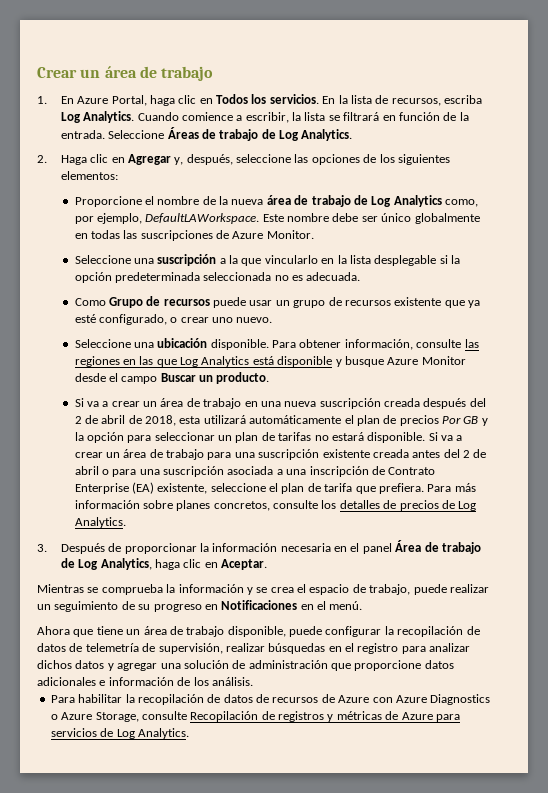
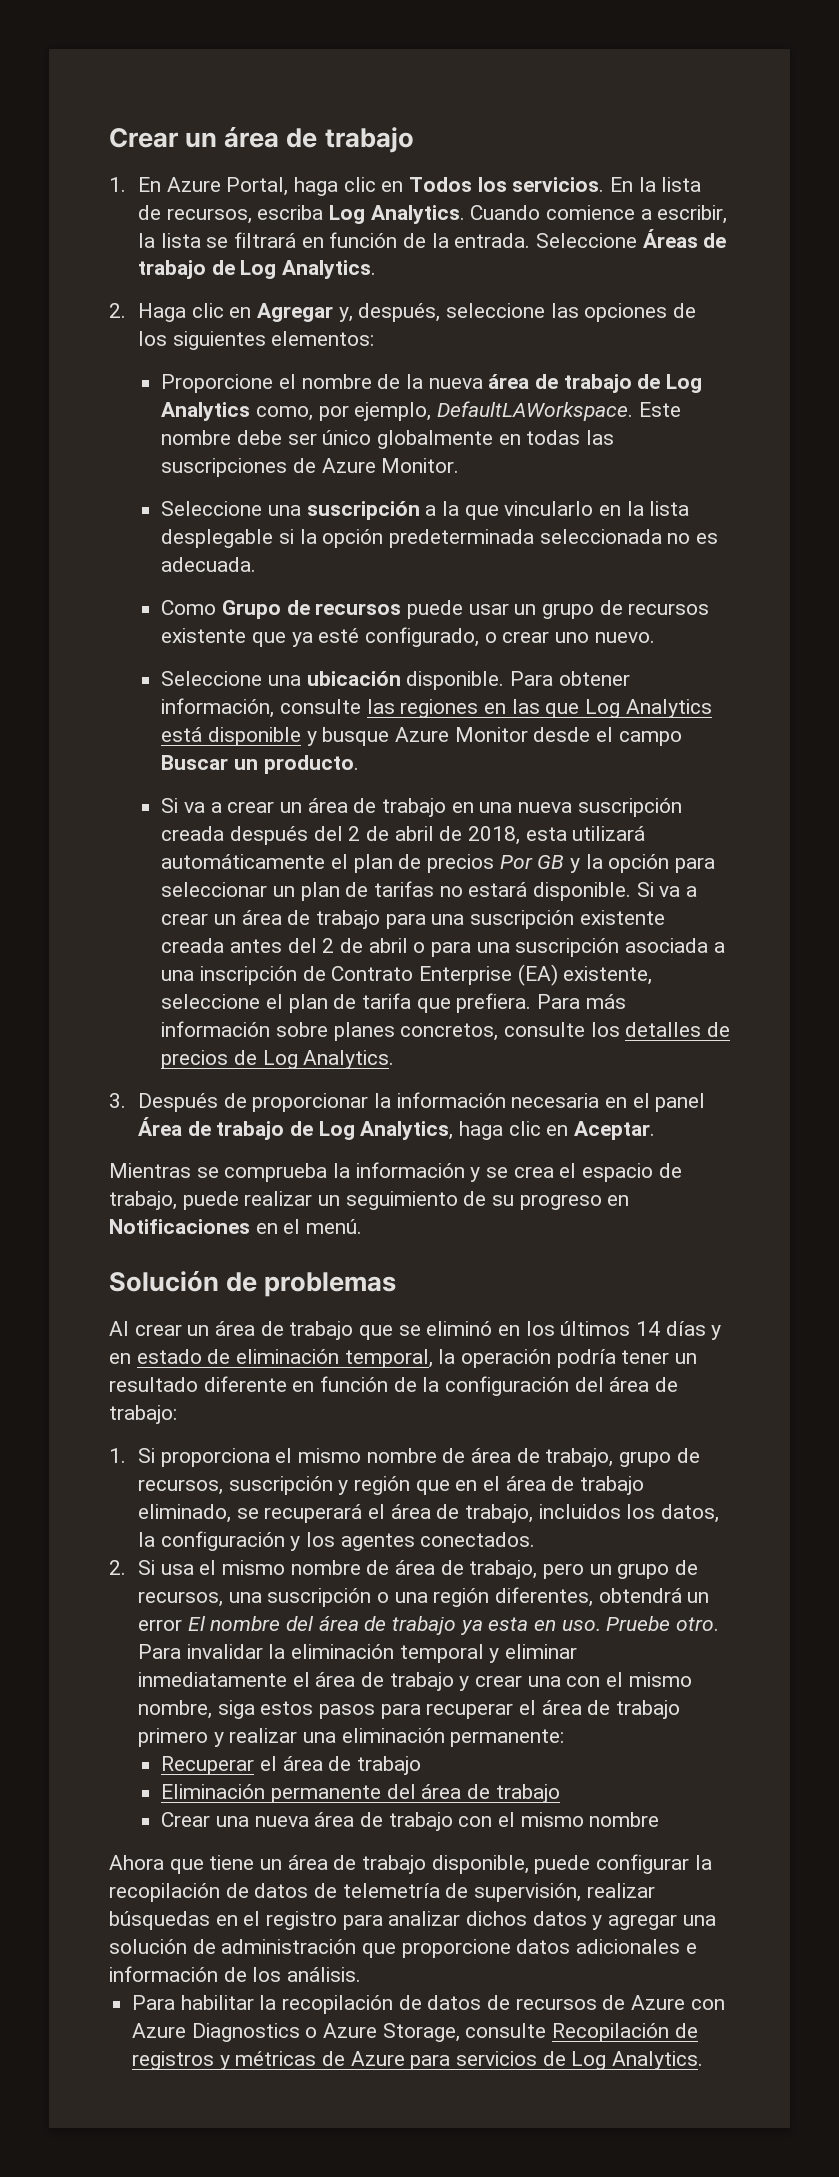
+ Solución de problemas
+ Al crear un área de trabajo que se eliminó en los últimos 14 días y en estado de eliminación temporal, la operación podría tener un resultado diferente en función de la configuración del área de trabajo:
+ 1. Si proporciona el mismo nombre de área de trabajo, grupo de recursos, suscripción y región que en el área de trabajo eliminado, se recuperará el área de trabajo, incluidos los datos, la configuración y los agentes conectados.
+ 2. Si usa el mismo nombre de área de trabajo, pero un grupo de recursos, una suscripción o una región diferentes, obtendrá un error El nombre del área de trabajo ya esta en uso. Pruebe otro. Para invalidar la eliminación temporal y eliminar inmediatamente el área de trabajo y crear una con el mismo nombre, siga estos pasos para recuperar el área de trabajo primero y realizar una eliminación permanente:
+ Recuperar el área de trabajo
+ Eliminación permanente del área de trabajo
+ Crear una nueva área de trabajo con el mismo nombre

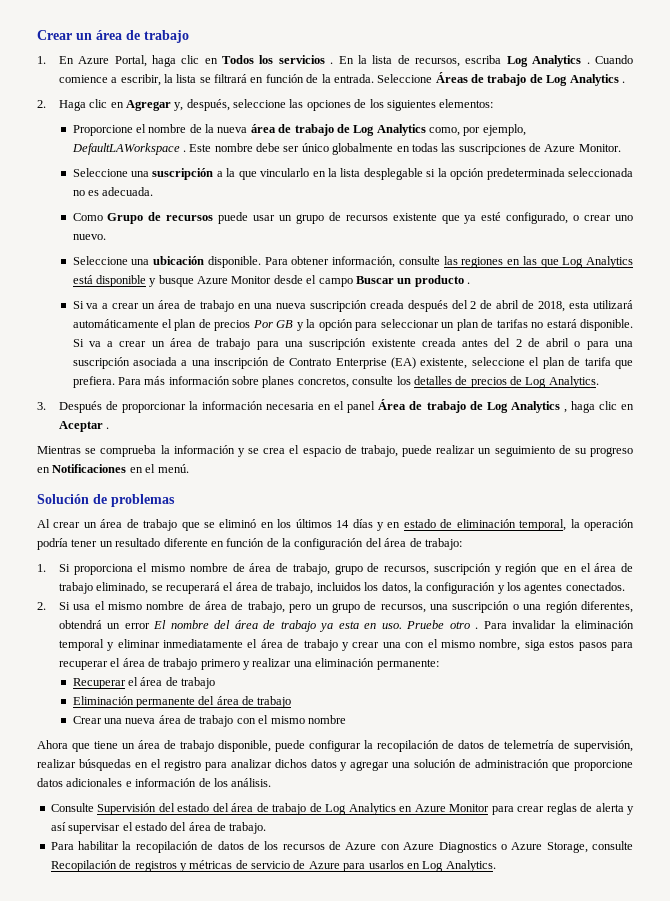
- 1. En Azure Portal, haga clic en Todos los servicios.
+ 1. En Azure Portal, haga clic en Todos los servicios .
- En la lista de recursos, escriba Log Analytics.
+ En la lista de recursos, escriba Log Analytics .
- Seleccione Áreas de trabajo de Log Analytics.
+ Seleccione Áreas de trabajo de Log Analytics .
- Proporcione el nombre de la nueva área de trabajo de Log Analytics como, por ejemplo, DefaultLAWorkspace.
+ Proporcione el nombre de la nueva área de trabajo de Log Analytics como, por ejemplo, DefaultLAWorkspace .
- Para obtener información, consulte las regiones en las que Log Analytics está disponible y busque Azure Monitor desde el campo Buscar un producto.
+ Para obtener información, consulte las regiones en las que Log Analytics está disponible y busque Azure Monitor desde el campo Buscar un producto .
- 3. Después de proporcionar la información necesaria en el panel Área de trabajo de Log Analytics, haga clic en Aceptar.
+ 3. Después de proporcionar la información necesaria en el panel Área de trabajo de Log Analytics , haga clic en Aceptar .
- Pruebe otro.
+ Pruebe otro .
+ Consulte Supervisión del estado del área de trabajo de Log Analytics en Azure Monitor para crear reglas de alerta y así supervisar el estado del área de trabajo.
- Para habilitar la recopilación de datos de recursos de Azure con Azure Diagnostics o Azure Storage, consulte Recopilación de registros y métricas de Azure para servicios de Log Analytics.
+ Para habilitar la recopilación de datos de los recursos de Azure con Azure Diagnostics o Azure Storage, consulte Recopilación de registros y métricas de servicio de Azure para usarlos en Log Analytics.

